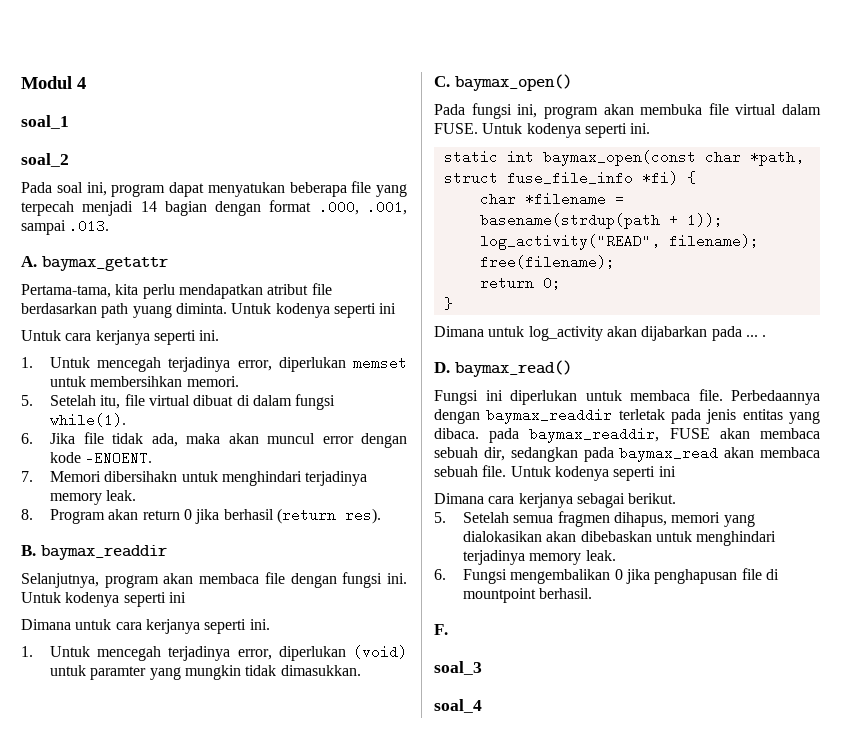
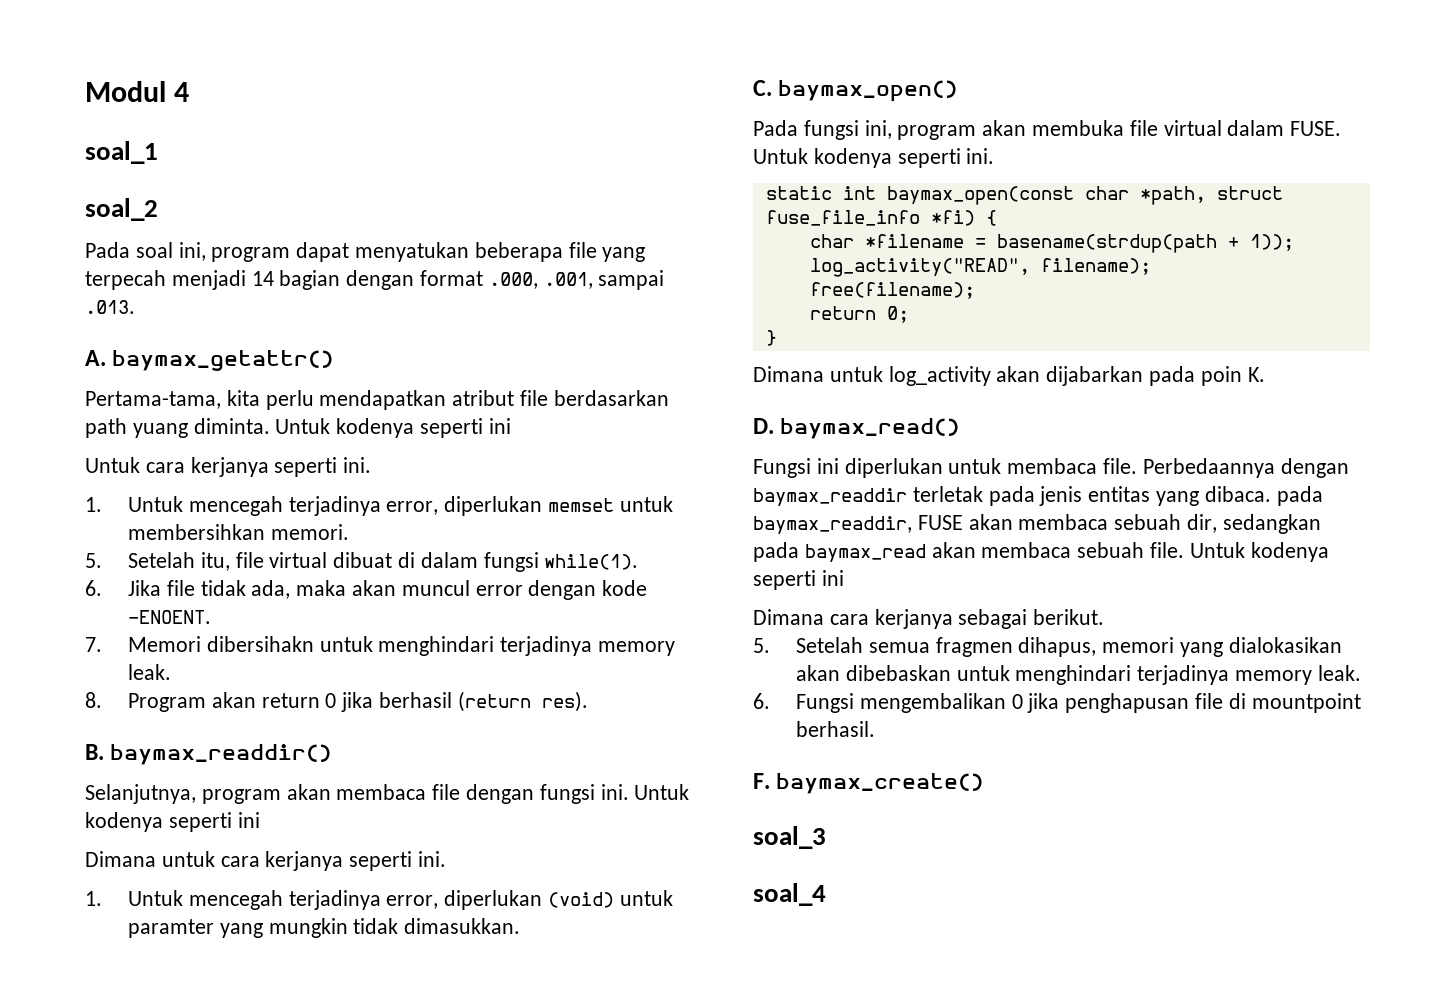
- A. baymax_getattr
+ A. baymax_getattr()
- B. baymax_readdir
+ B. baymax_readdir()
- Dimana untuk log_activity akan dijabarkan pada ... .
+ Dimana untuk log_activity akan dijabarkan pada poin K.
- F.
+ F. baymax_create()

